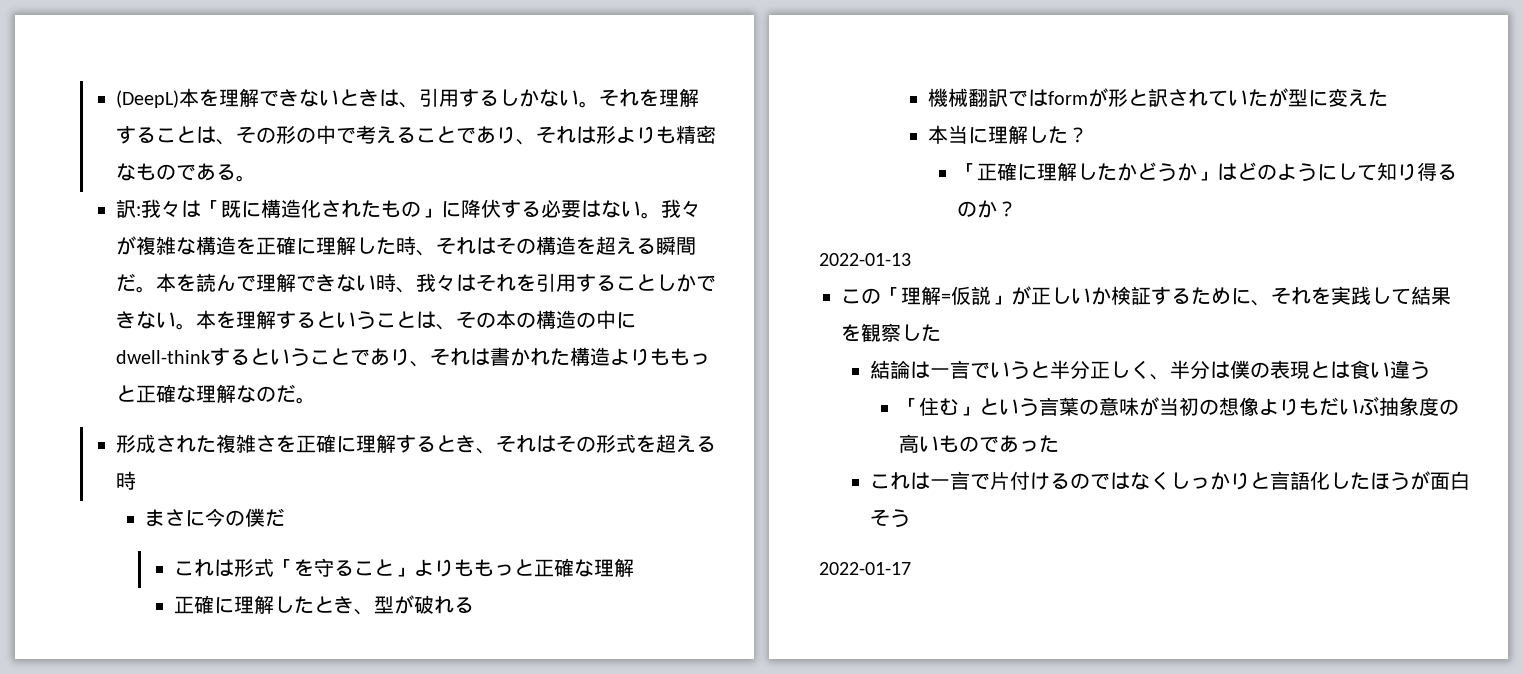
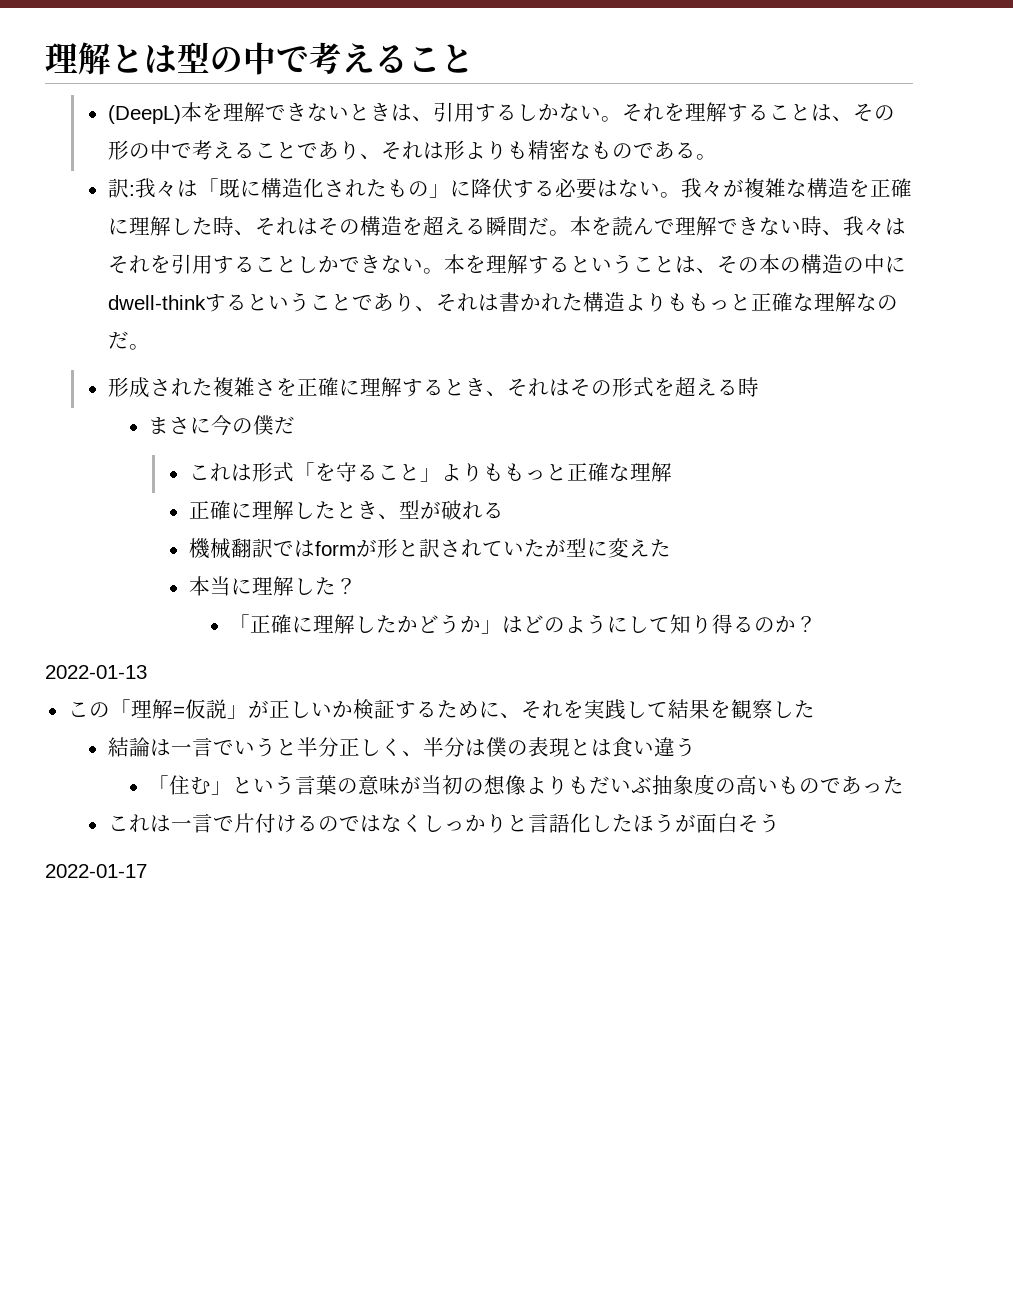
+ 理解とは型の中で考えること

